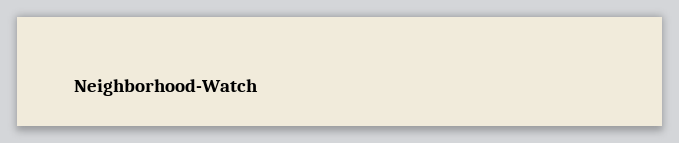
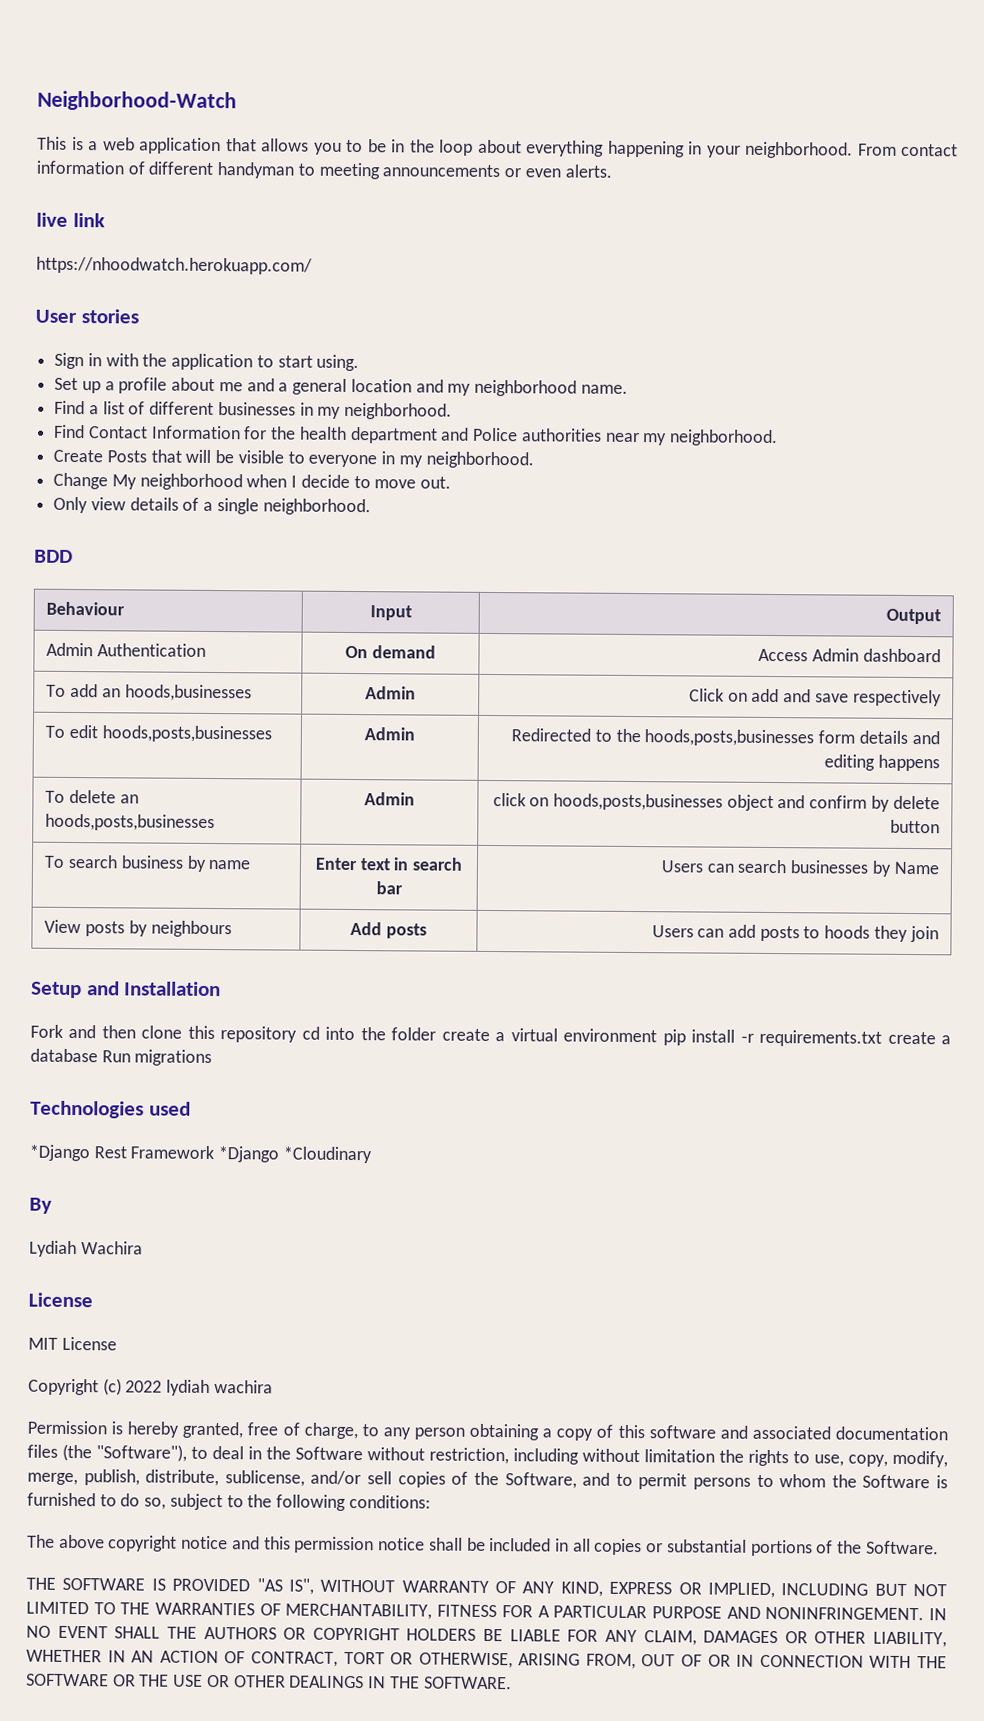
+ This is a web application that allows you to be in the loop about everything happening in your neighborhood. From contact information of different handyman to meeting announcements or even alerts.
+ live link
+ https://nhoodwatch.herokuapp.com/
+ User stories
+ Sign in with the application to start using.
+ Set up a profile about me and a general location and my neighborhood name.
+ Find a list of different businesses in my neighborhood.
+ Find Contact Information for the health department and Police authorities near my neighborhood.
+ Create Posts that will be visible to everyone in my neighborhood.
+ Change My neighborhood when I decide to move out.
+ Only view details of a single neighborhood.
+ BDD
+ Behaviour | Input | Output
+ Admin Authentication | On demand | Access Admin dashboard
+ To add an hoods,businesses | Admin | Click on add and save respectively
+ To edit hoods,posts,businesses | Admin | Redirected to the hoods,posts,businesses form details and editing happens
+ To delete an hoods,posts,businesses | Admin | click on hoods,posts,businesses object and confirm by delete button
+ To search business by name | Enter text in search bar | Users can search businesses by Name
+ View posts by neighbours | Add posts | Users can add posts to hoods they join
+ Setup and Installation
+ Fork and then clone this repository cd into the folder create a virtual environment pip install -r requirements.txt create a database Run migrations
+ Technologies used
+ *Django Rest Framework *Django *Cloudinary
+ By
+ Lydiah Wachira
+ License
+ MIT License
+ Copyright (c) 2022 lydiah wachira
+ Permission is hereby granted, free of charge, to any person obtaining a copy of this software and associated documentation files (the "Software"), to deal in the Software without restriction, including without limitation the rights to use, copy, modify, merge, publish, distribute, sublicense, and/or sell copies of the Software, and to permit persons to whom the Software is furnished to do so, subject to the following conditions:
+ The above copyright notice and this permission notice shall be included in all copies or substantial portions of the Software.
+ THE SOFTWARE IS PROVIDED "AS IS", WITHOUT WARRANTY OF ANY KIND, EXPRESS OR IMPLIED, INCLUDING BUT NOT LIMITED TO THE WARRANTIES OF MERCHANTABILITY, FITNESS FOR A PARTICULAR PURPOSE AND NONINFRINGEMENT. IN NO EVENT SHALL THE AUTHORS OR COPYRIGHT HOLDERS BE LIABLE FOR ANY CLAIM, DAMAGES OR OTHER LIABILITY, WHETHER IN AN ACTION OF CONTRACT, TORT OR OTHERWISE, ARISING FROM, OUT OF OR IN CONNECTION WITH THE SOFTWARE OR THE USE OR OTHER DEALINGS IN THE SOFTWARE.

